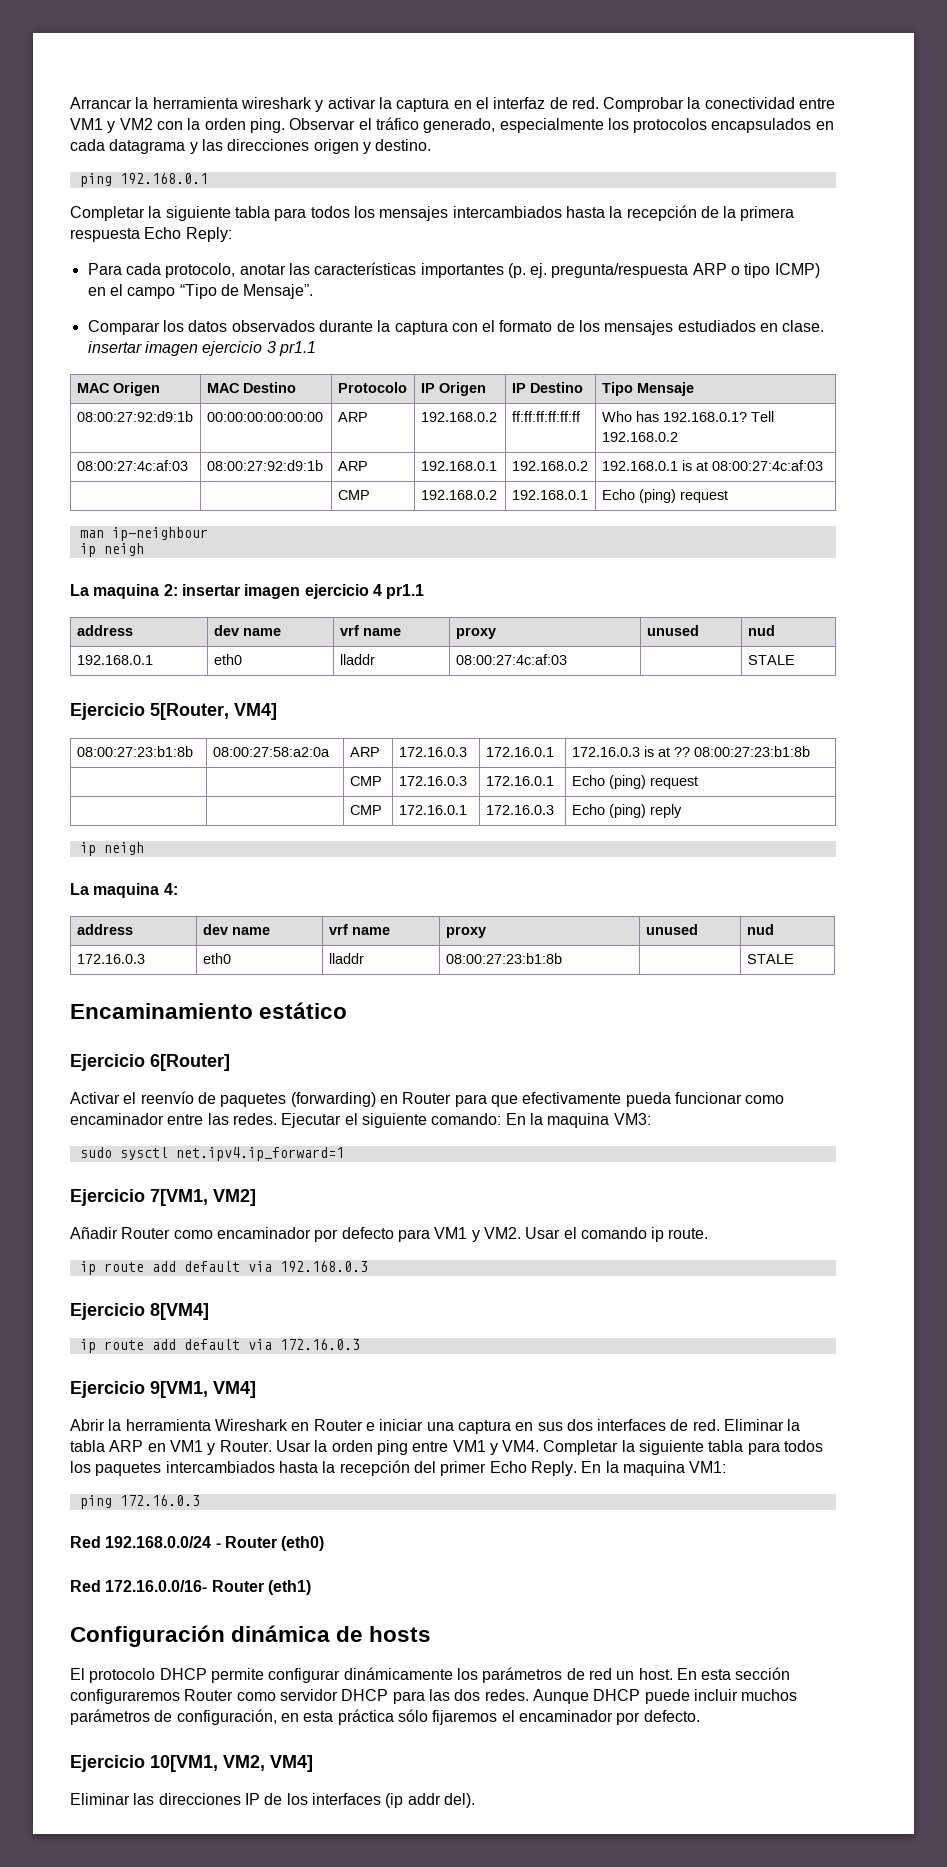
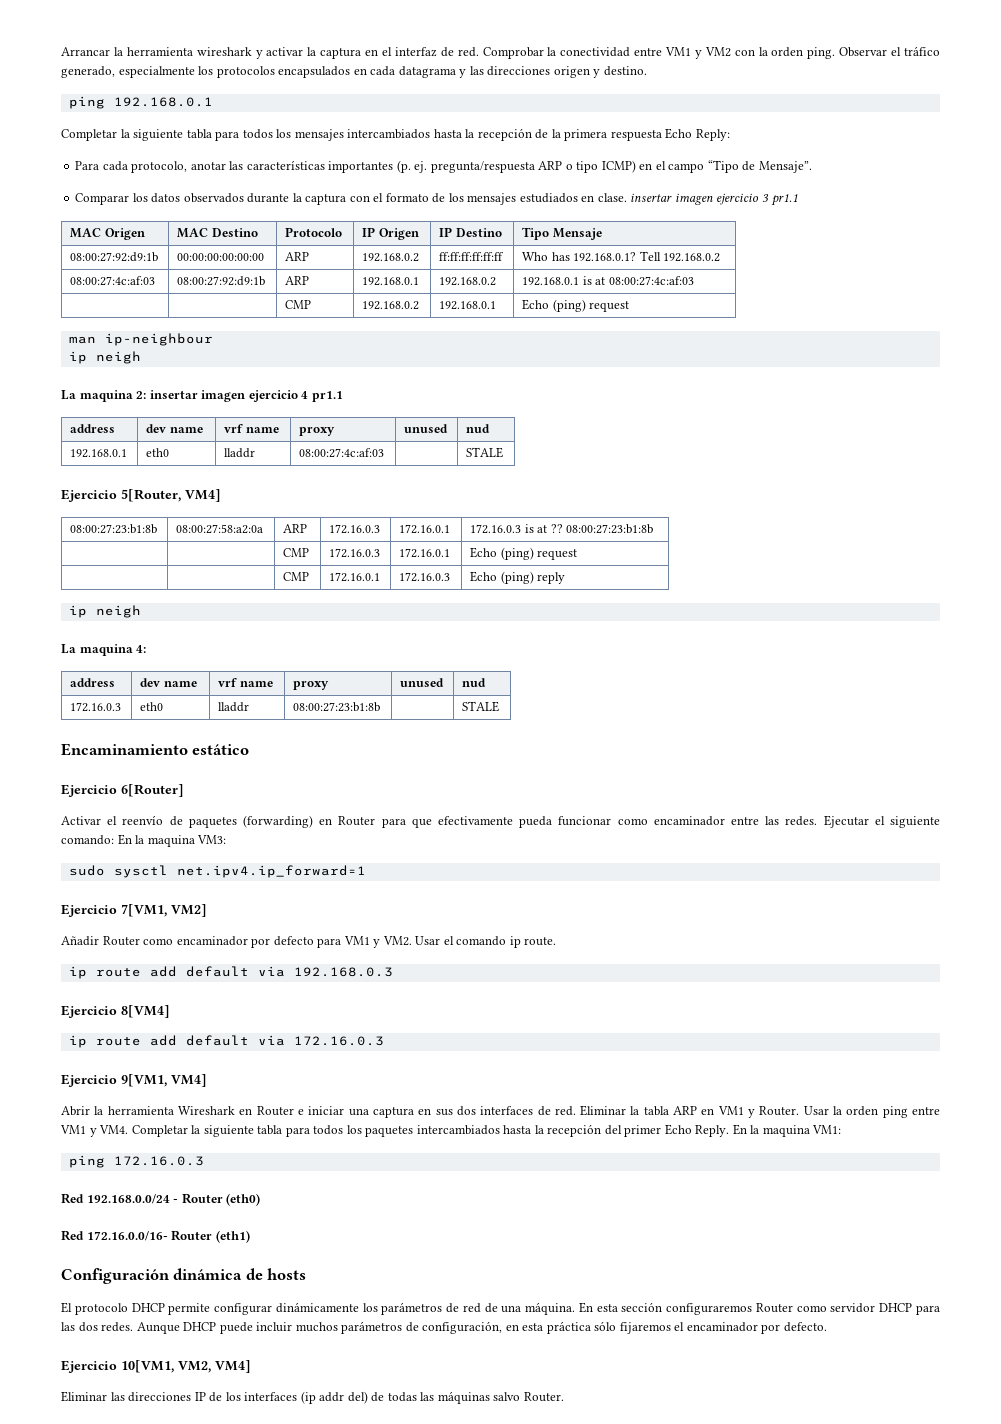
- El protocolo DHCP permite configurar dinámicamente los parámetros de red un host.
+ El protocolo DHCP permite configurar dinámicamente los parámetros de red de una máquina.
- Eliminar las direcciones IP de los interfaces (ip addr del).
+ Eliminar las direcciones IP de los interfaces (ip addr del) de todas las máquinas salvo Router.

